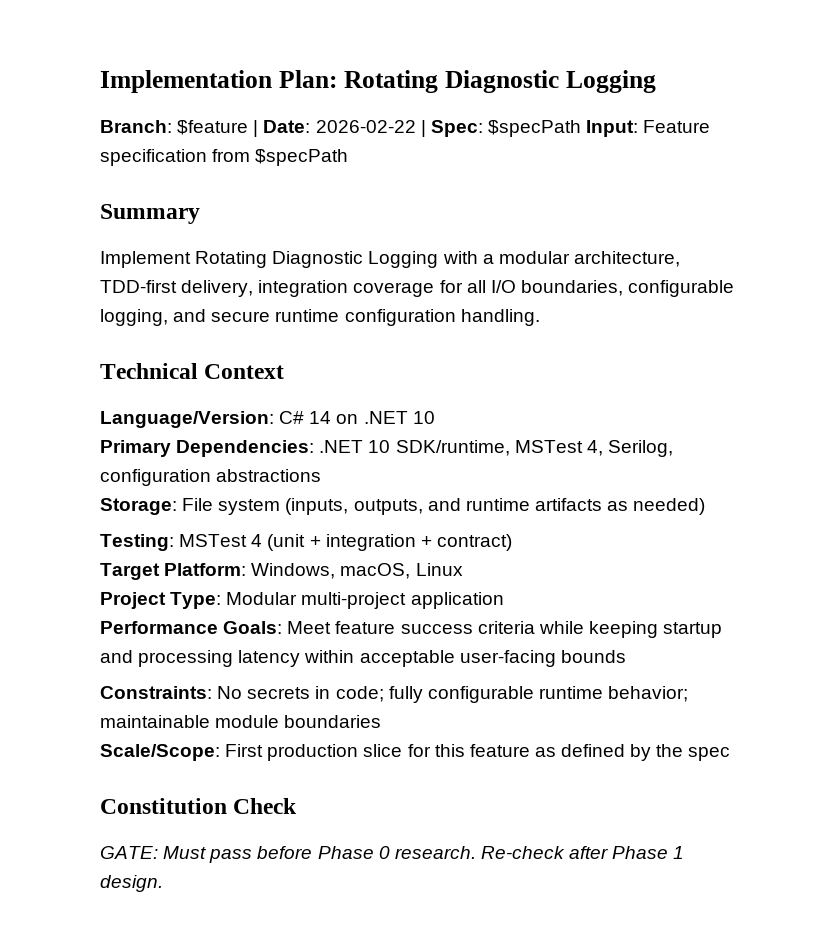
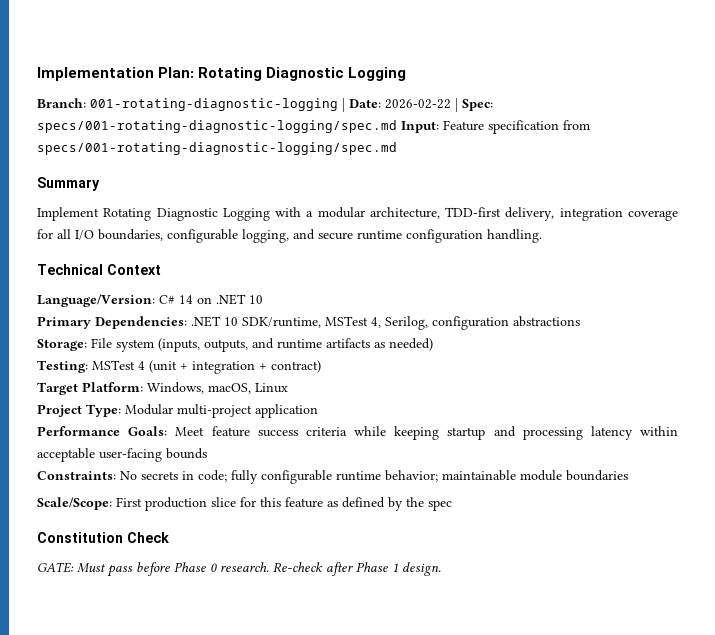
- Branch: $feature | Date: 2026-02-22 | Spec: $specPath Input: Feature specification from $specPath
+ Branch: 001-rotating-diagnostic-logging | Date: 2026-02-22 | Spec: specs/001-rotating-diagnostic-logging/spec.md Input: Feature specification from specs/001-rotating-diagnostic-logging/spec.md

